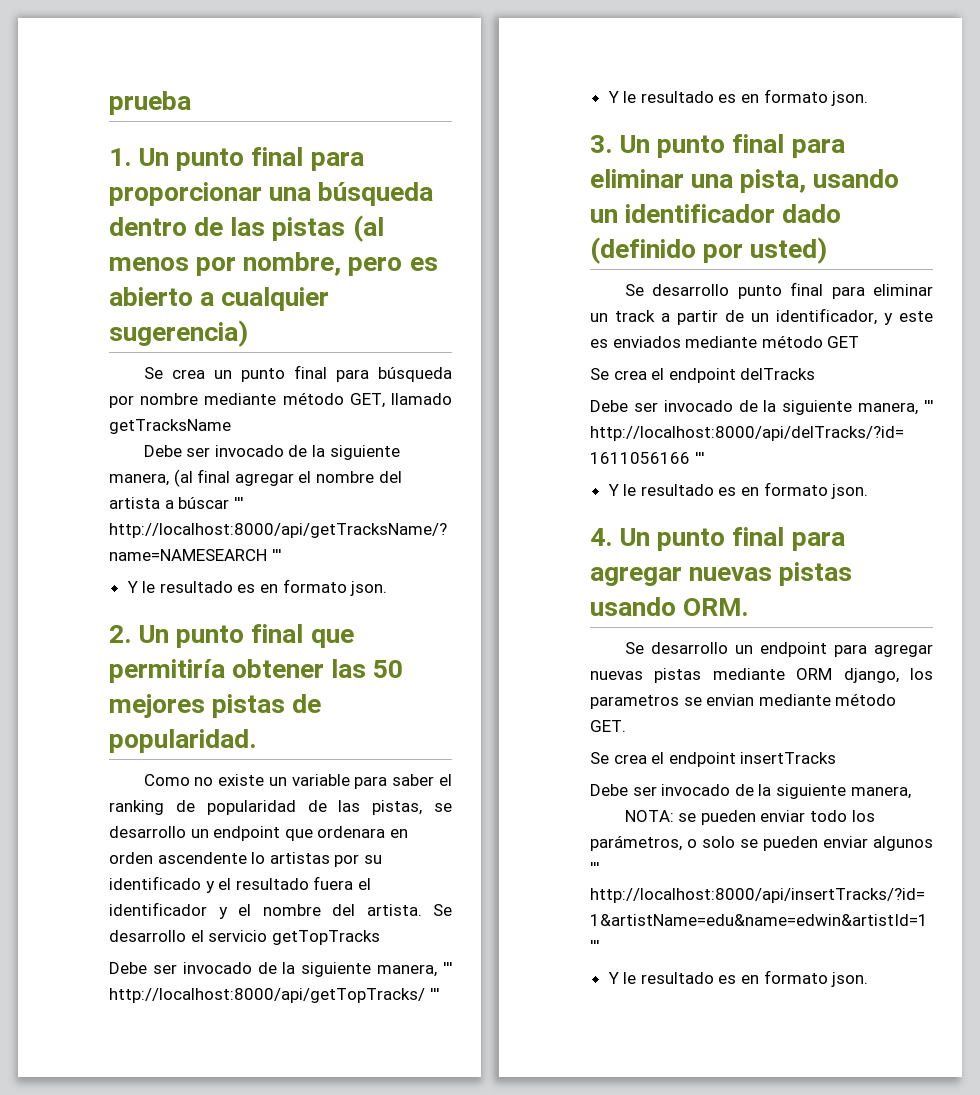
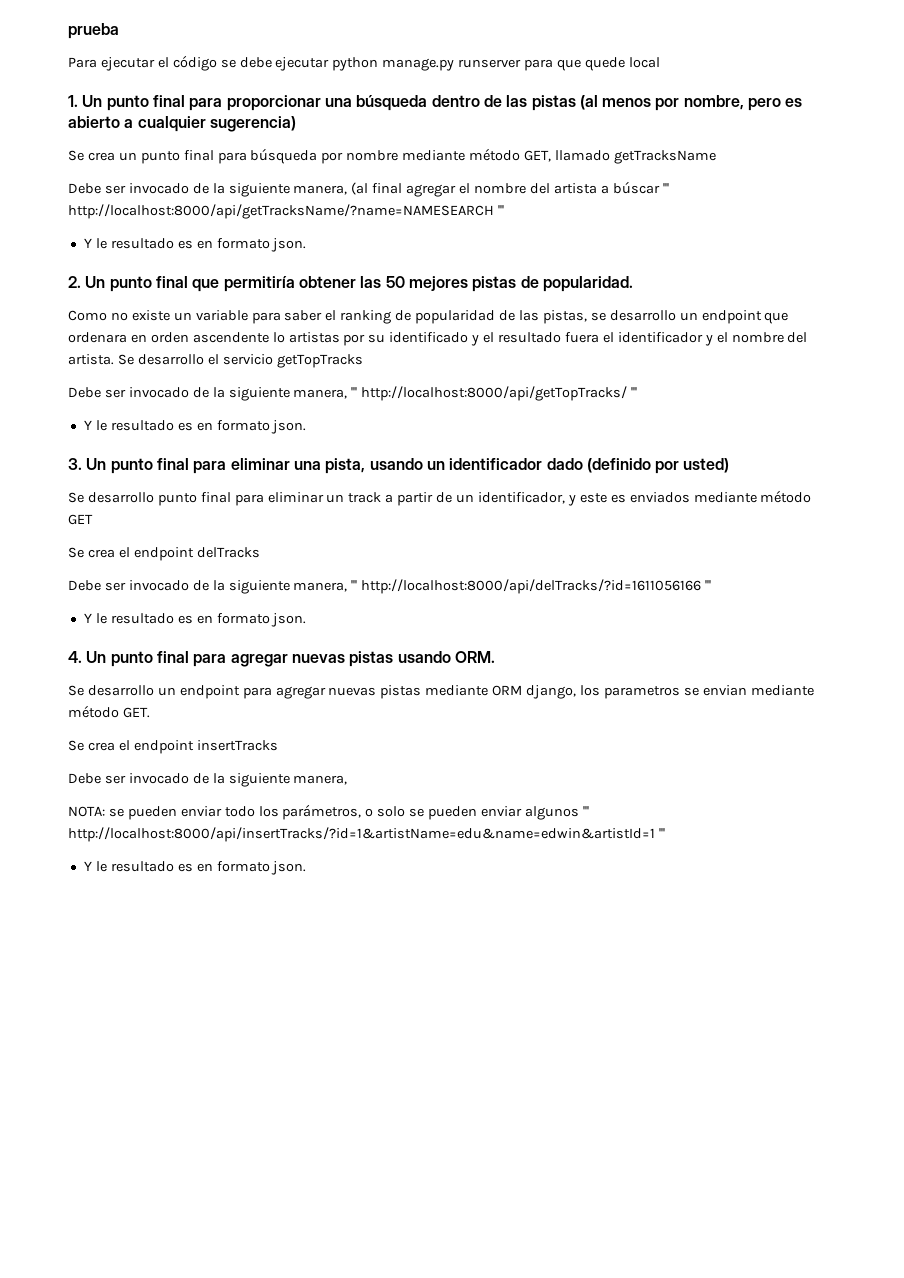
+ Para ejecutar el código se debe ejecutar python manage.py runserver para que quede local

